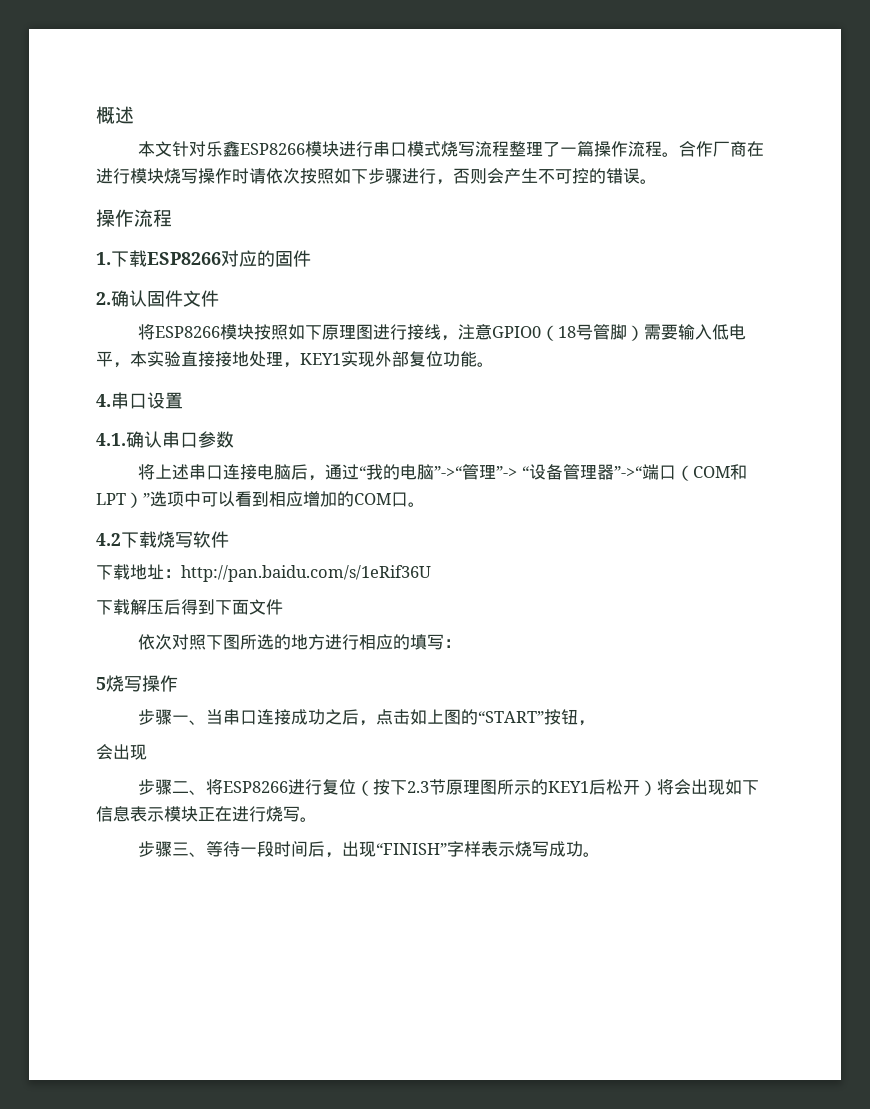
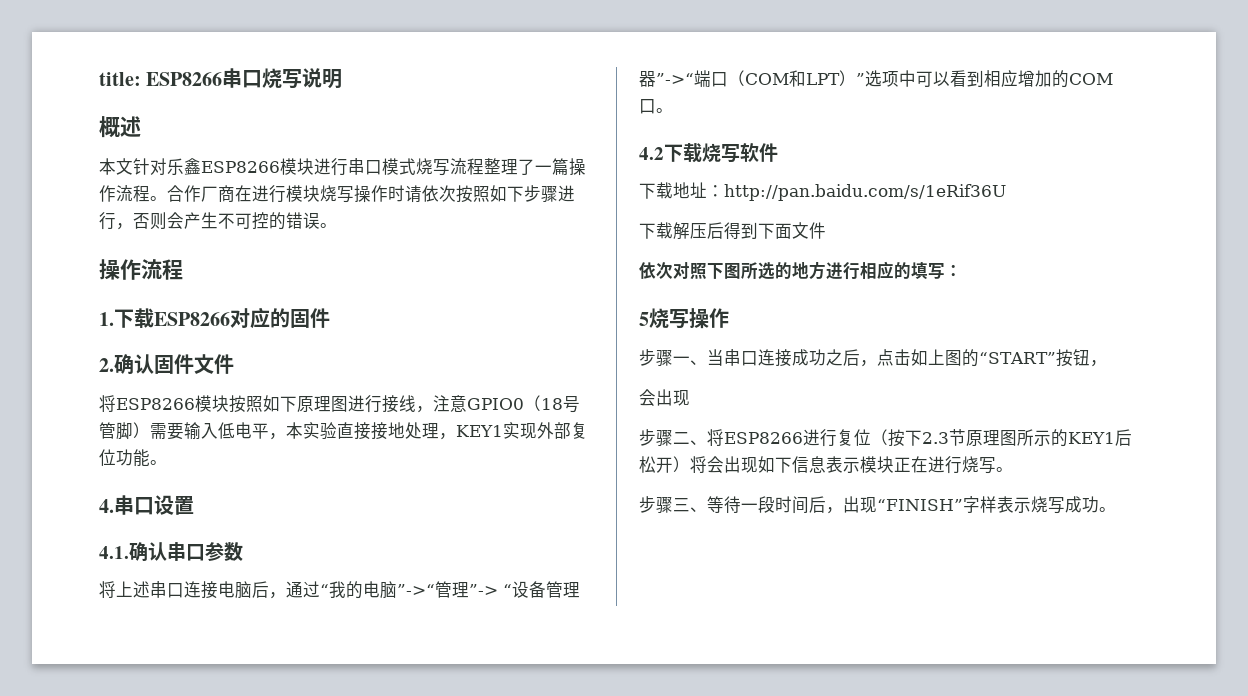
+ title: ESP8266串口烧写说明

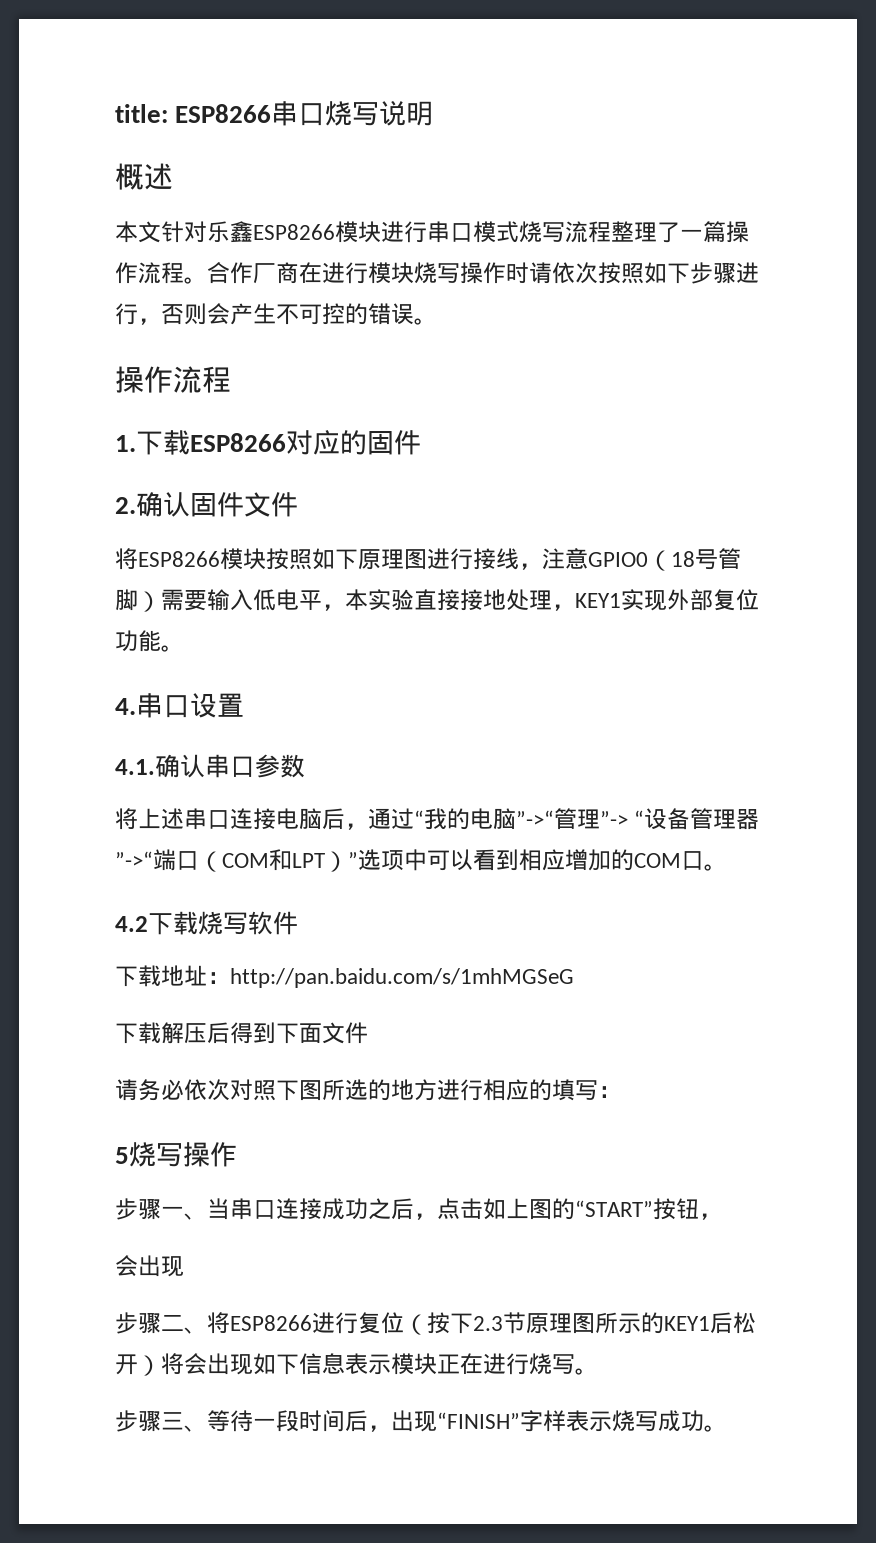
- 下载地址：http://pan.baidu.com/s/1eRif36U
+ 下载地址：http://pan.baidu.com/s/1mhMGSeG
- 依次对照下图所选的地方进行相应的填写：
+ 请务必依次对照下图所选的地方进行相应的填写：

